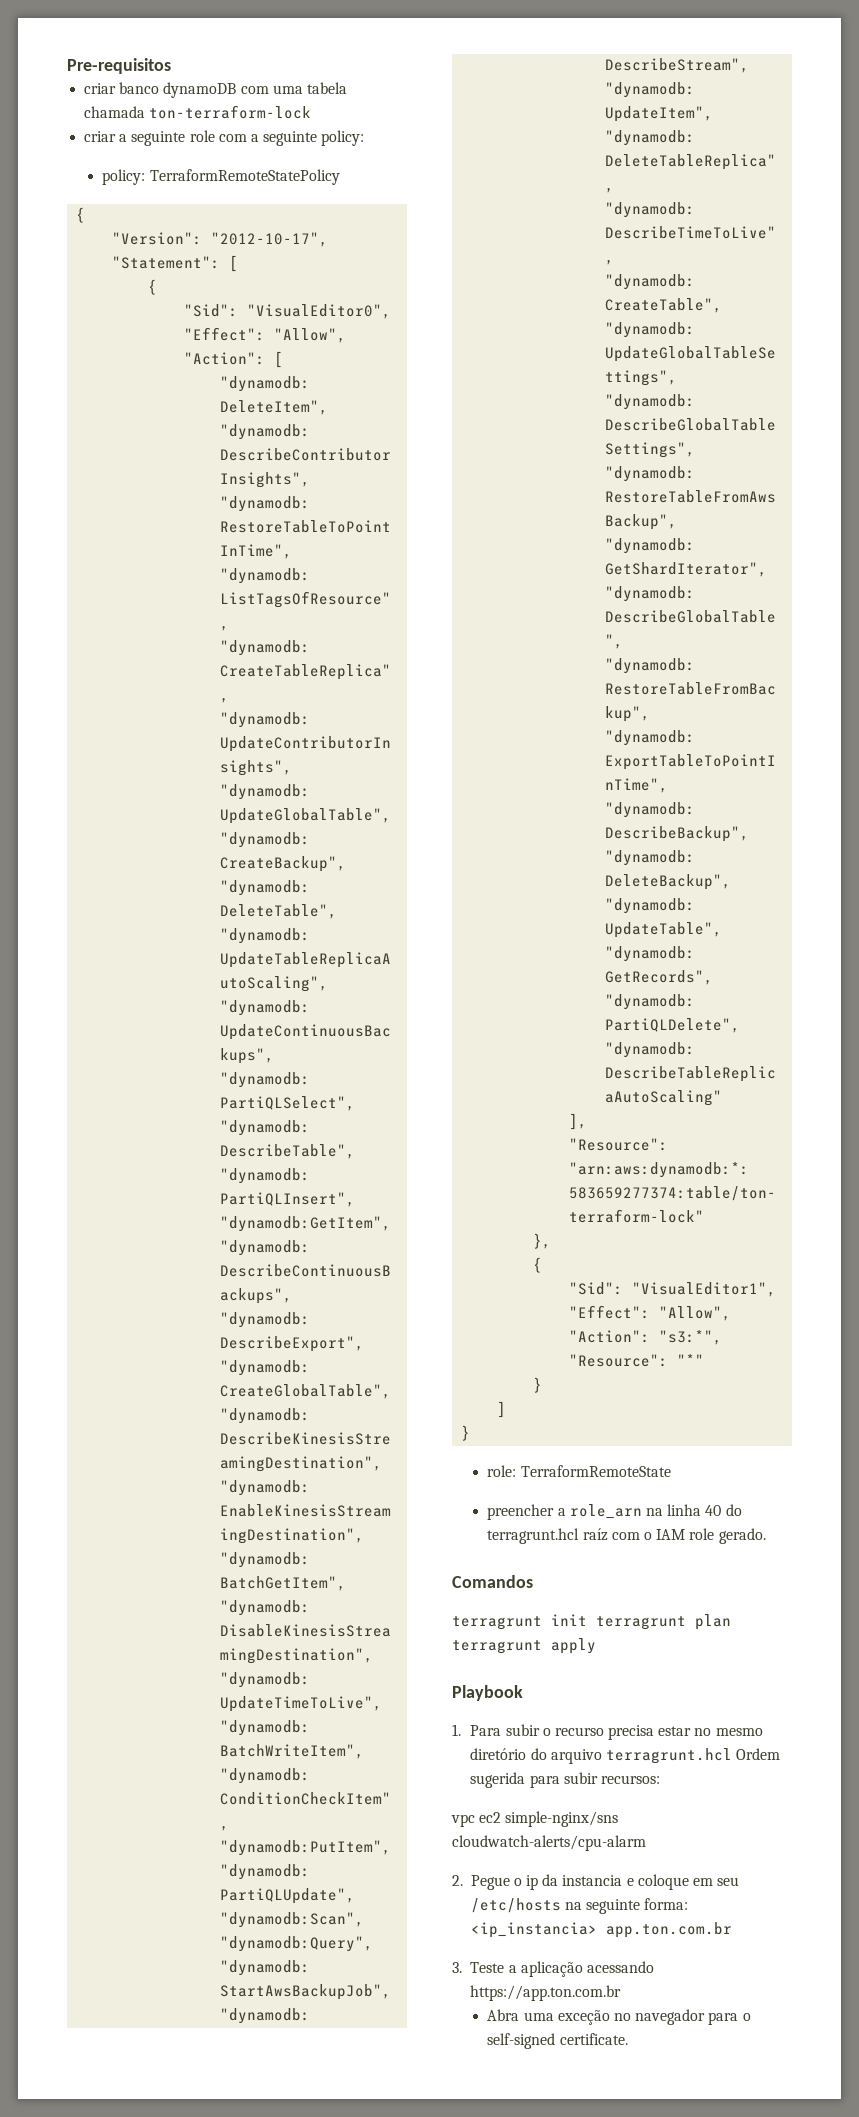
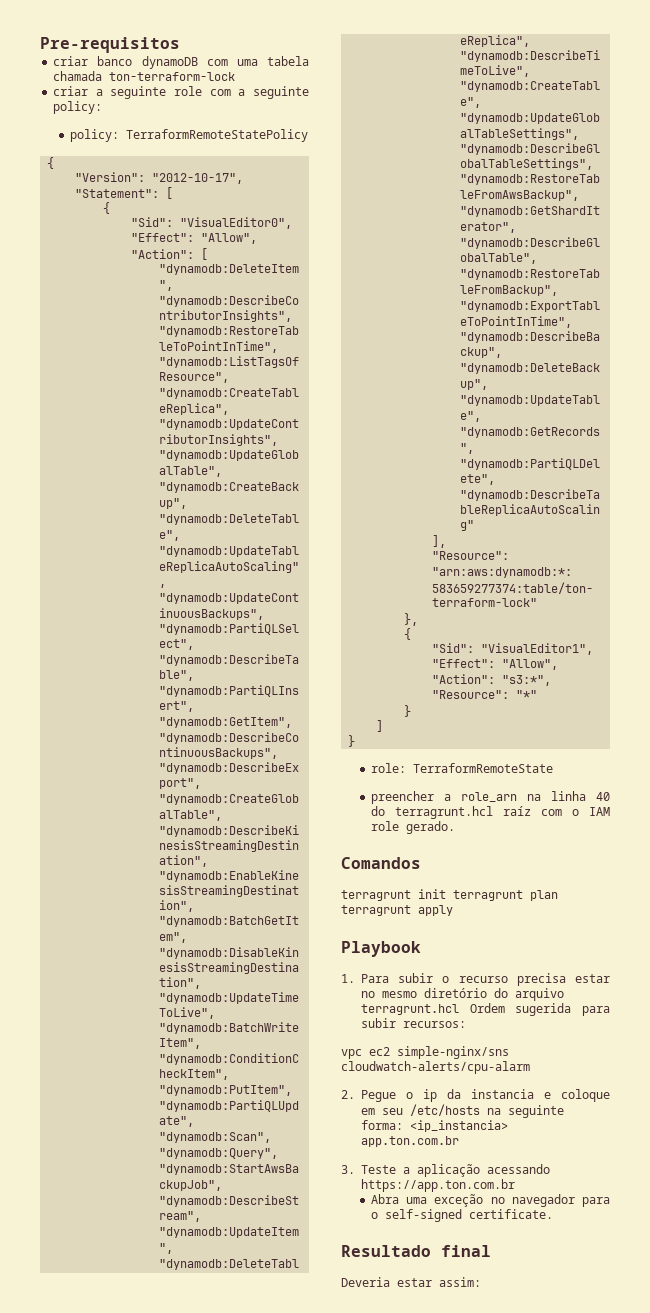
+ Resultado final
+ Deveria estar assim:

